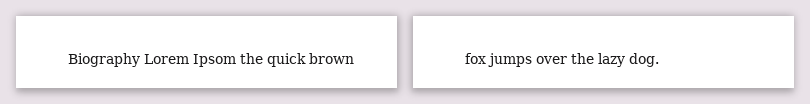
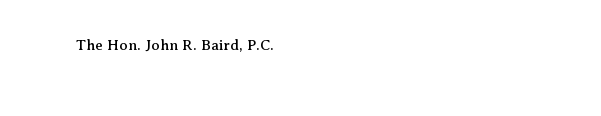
- Biography Lorem Ipsom the quick brown fox jumps over the lazy dog.
+ The Hon. John R. Baird, P.C.

